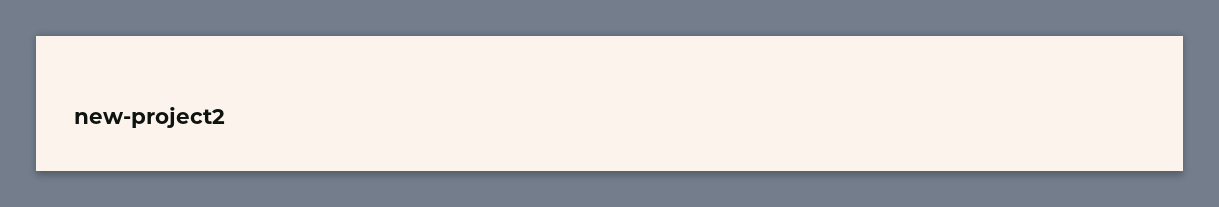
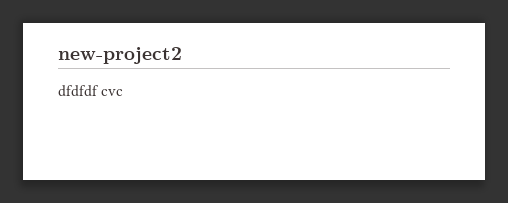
+ dfdfdf cvc

